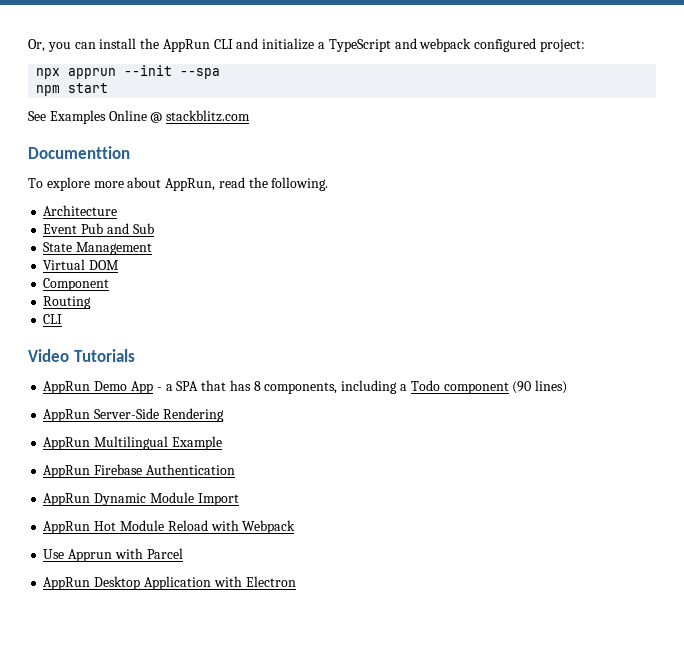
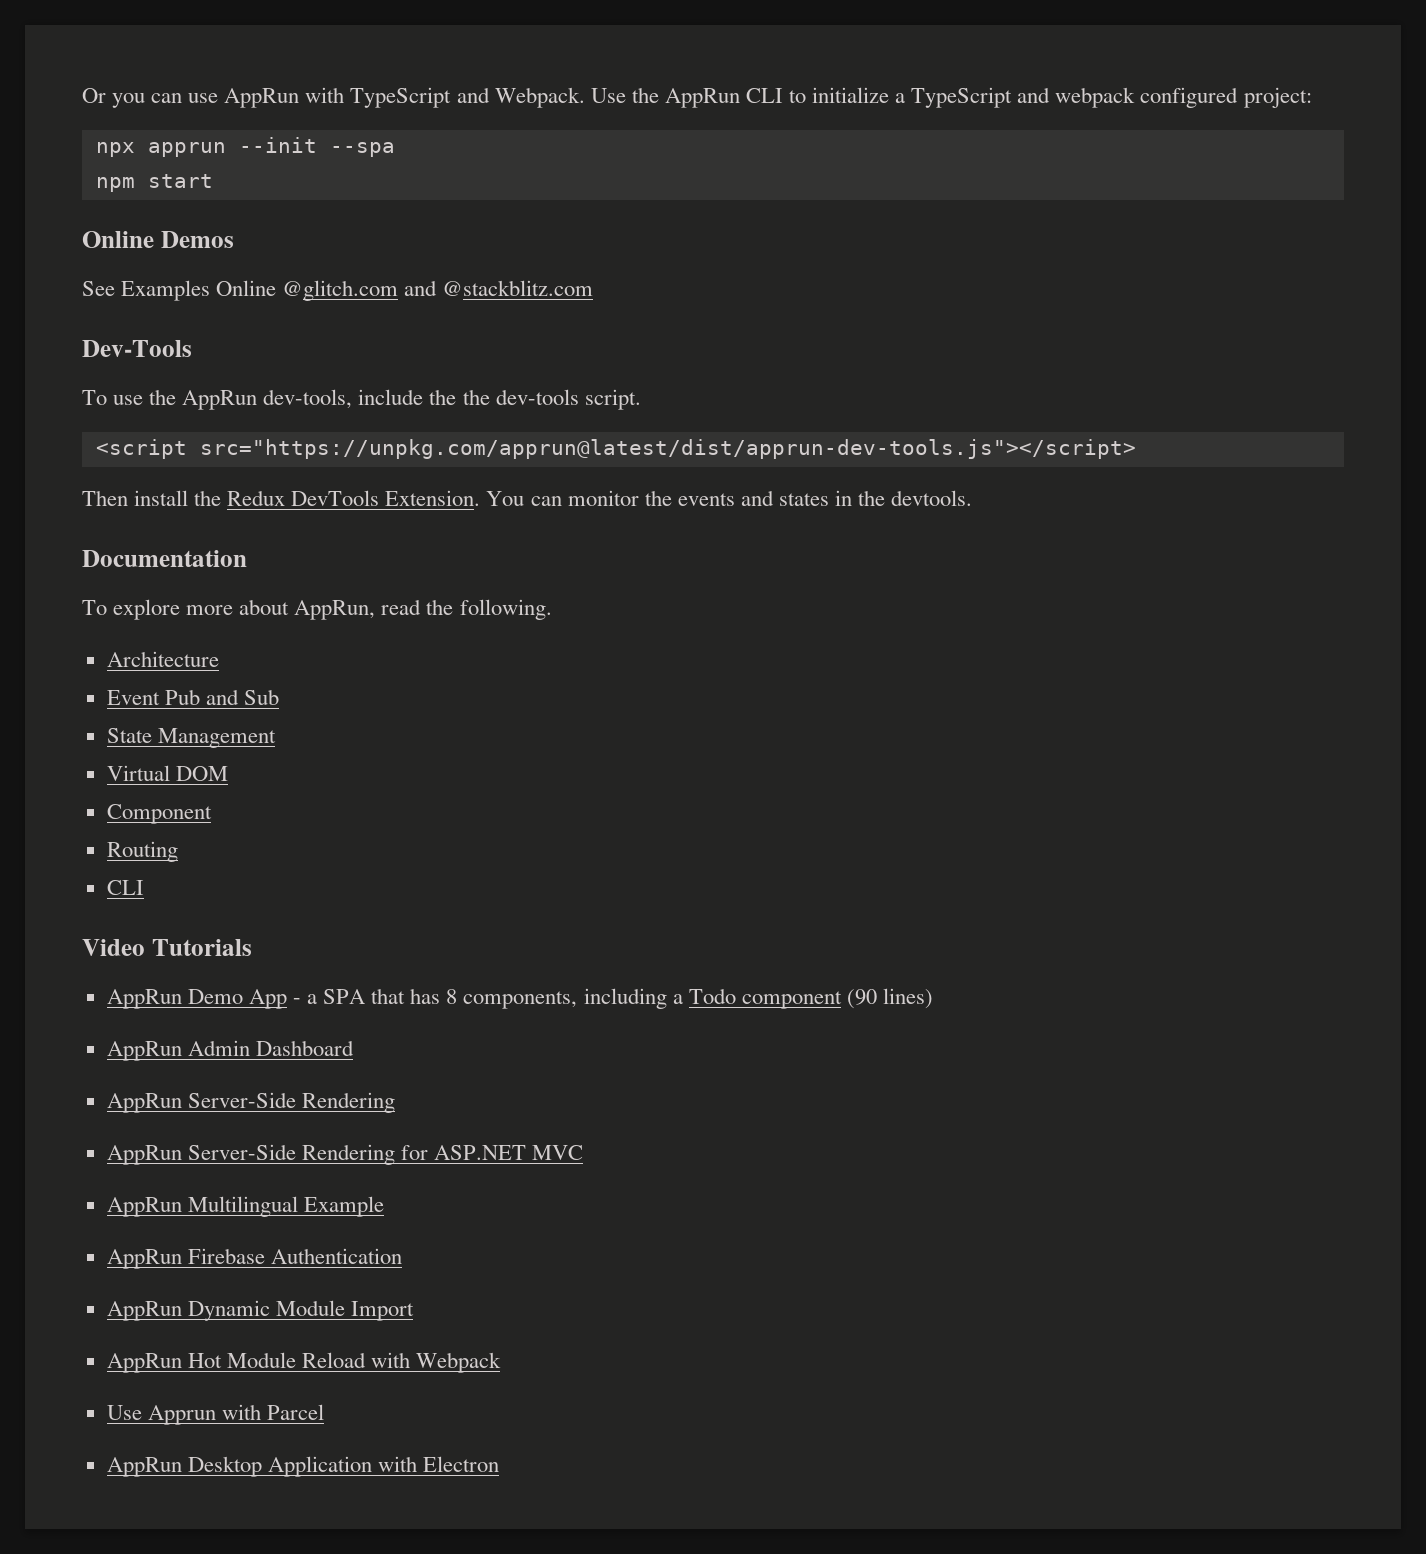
- Or, you can install the AppRun CLI and initialize a TypeScript and webpack configured project:
+ Or you can use AppRun with TypeScript and Webpack. Use the AppRun CLI to initialize a TypeScript and webpack configured project:
+ Online Demos
- See Examples Online @ stackblitz.com
- Documenttion
+ See Examples Online @glitch.com and @stackblitz.com
+ Dev-Tools
+ To use the AppRun dev-tools, include the the dev-tools script.
+ <script src="https://unpkg.com/apprun@latest/dist/apprun-dev-tools.js"></script>
+ Then install the Redux DevTools Extension. You can monitor the events and states in the devtools.
+ Documentation
+ AppRun Admin Dashboard
  AppRun Server-Side Rendering
+ AppRun Server-Side Rendering for ASP.NET MVC

